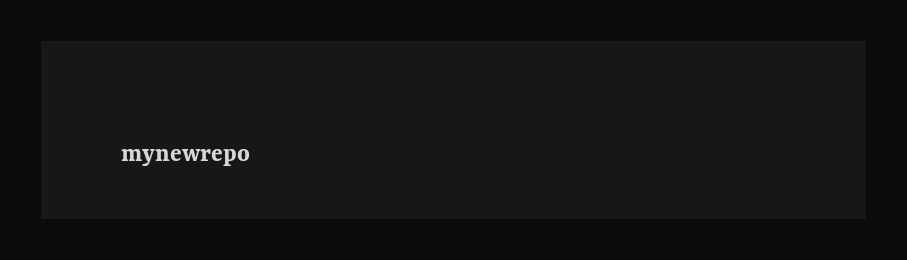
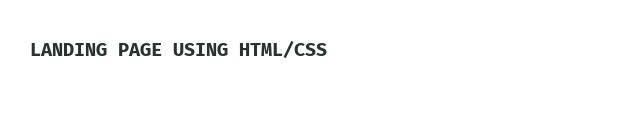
- mynewrepo
+ LANDING PAGE USING HTML/CSS

